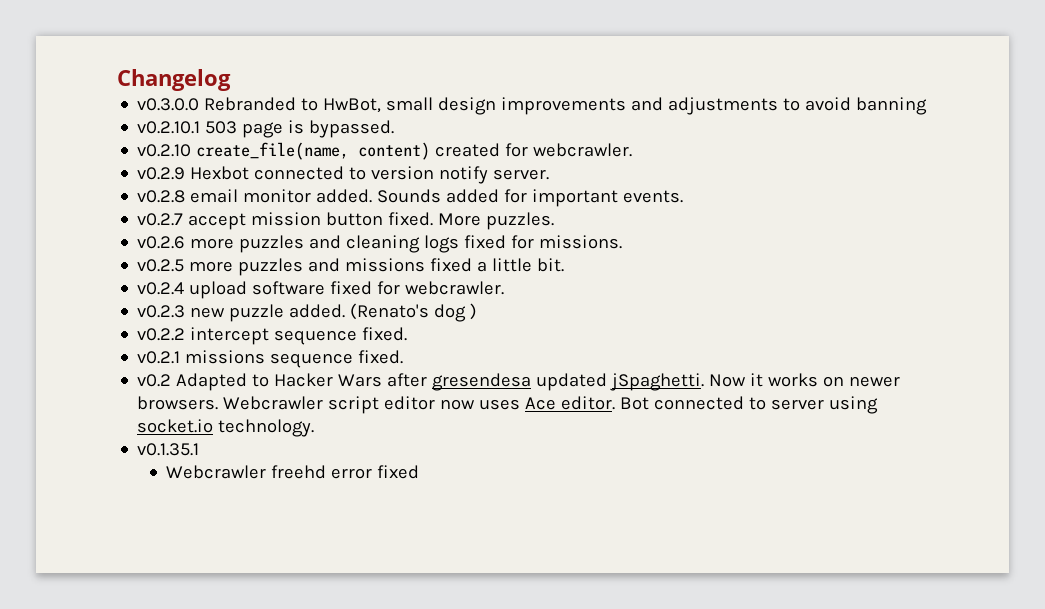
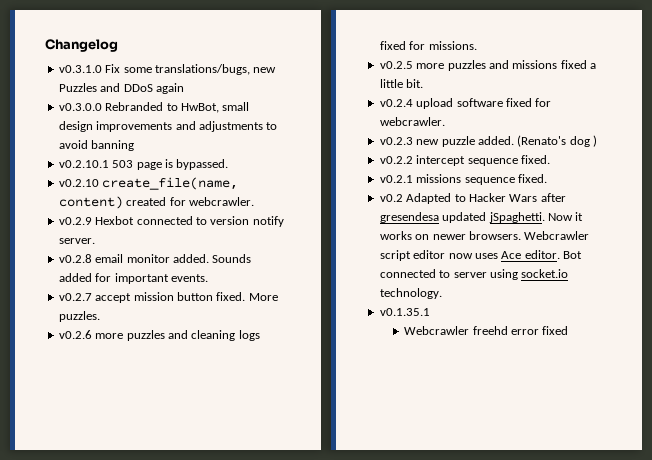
+ v0.3.1.0 Fix some translations/bugs, new Puzzles and DDoS again

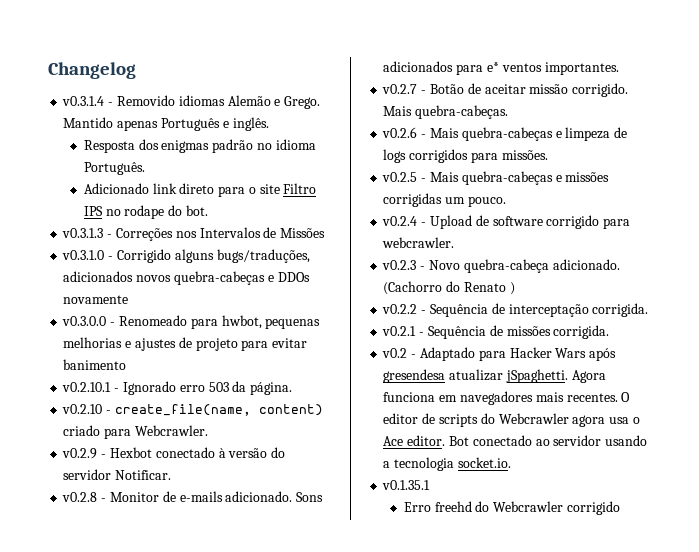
- v0.3.1.0 Fix some translations/bugs, new Puzzles and DDoS again
- v0.3.0.0 Rebranded to HwBot, small design improvements and adjustments to avoid banning
- v0.2.10.1 503 page is bypassed.
+ v0.3.1.4 - Removido idiomas Alemão e Grego. Mantido apenas Português e inglês.
+ Resposta dos enigmas padrão no idioma Português.
+ Adicionado link direto para o site Filtro IPS no rodape do bot.
+ v0.3.1.3 - Correções nos Intervalos de Missões
+ v0.3.1.0 - Corrigido alguns bugs/traduções, adicionados novos quebra-cabeças e DDOs novamente
+ v0.3.0.0 - Renomeado para hwbot, pequenas melhorias e ajustes de projeto para evitar banimento
+ v0.2.10.1 - Ignorado erro 503 da página.
- v0.2.10 create_file(name, content) created for webcrawler.
- v0.2.9 Hexbot connected to version notify server.
- v0.2.8 email monitor added. Sounds added for important events.
- v0.2.7 accept mission button fixed. More puzzles.
- v0.2.6 more puzzles and cleaning logs fixed for missions.
- v0.2.5 more puzzles and missions fixed a little bit.
- v0.2.4 upload software fixed for webcrawler.
- v0.2.3 new puzzle added. (Renato's dog )
- v0.2.2 intercept sequence fixed.
- v0.2.1 missions sequence fixed.
- v0.2 Adapted to Hacker Wars after gresendesa updated jSpaghetti. Now it works on newer browsers. Webcrawler script editor now uses Ace editor. Bot connected to server using socket.io technology.
+ v0.2.10 - create_file(name, content) criado para Webcrawler.
+ v0.2.9 - Hexbot conectado à versão do servidor Notificar.
+ v0.2.8 - Monitor de e-mails adicionado. Sons adicionados para e* ventos importantes.
+ v0.2.7 - Botão de aceitar missão corrigido. Mais quebra-cabeças.
+ v0.2.6 - Mais quebra-cabeças e limpeza de logs corrigidos para missões.
+ v0.2.5 - Mais quebra-cabeças e missões corrigidas um pouco.
+ v0.2.4 - Upload de software corrigido para webcrawler.
+ v0.2.3 - Novo quebra-cabeça adicionado. (Cachorro do Renato )
+ v0.2.2 - Sequência de interceptação corrigida.
+ v0.2.1 - Sequência de missões corrigida.
+ v0.2 - Adaptado para Hacker Wars após gresendesa atualizar jSpaghetti. Agora funciona em navegadores mais recentes. O editor de scripts do Webcrawler agora usa o Ace editor. Bot conectado ao servidor usando a tecnologia socket.io.
  v0.1.35.1
- Webcrawler freehd error fixed
+ Erro freehd do Webcrawler corrigido

